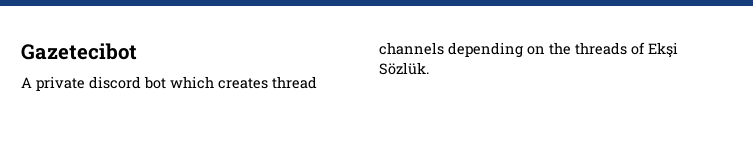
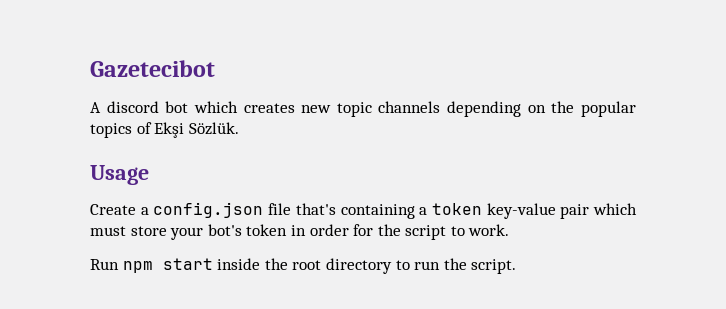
- A private discord bot which creates thread channels depending on the threads of Ekşi Sözlük.
+ A discord bot which creates new topic channels depending on the popular topics of Ekşi Sözlük.
+ Usage
+ Create a config.json file that's containing a token key-value pair which must store your bot's token in order for the script to work.
+ Run npm start inside the root directory to run the script.

